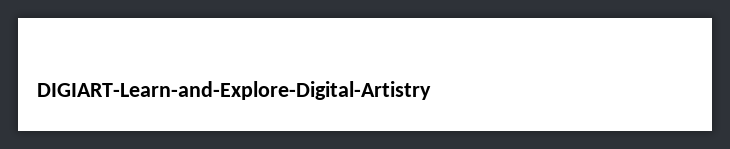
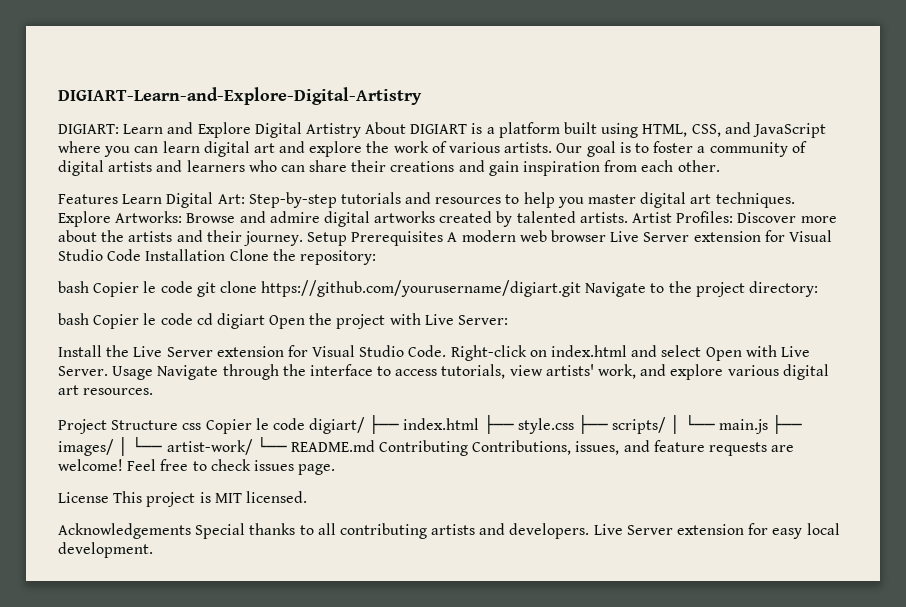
+ DIGIART: Learn and Explore Digital Artistry About DIGIART is a platform built using HTML, CSS, and JavaScript where you can learn digital art and explore the work of various artists. Our goal is to foster a community of digital artists and learners who can share their creations and gain inspiration from each other.
+ Features Learn Digital Art: Step-by-step tutorials and resources to help you master digital art techniques. Explore Artworks: Browse and admire digital artworks created by talented artists. Artist Profiles: Discover more about the artists and their journey. Setup Prerequisites A modern web browser Live Server extension for Visual Studio Code Installation Clone the repository:
+ bash Copier le code git clone https://github.com/yourusername/digiart.git Navigate to the project directory:
+ bash Copier le code cd digiart Open the project with Live Server:
+ Install the Live Server extension for Visual Studio Code. Right-click on index.html and select Open with Live Server. Usage Navigate through the interface to access tutorials, view artists' work, and explore various digital art resources.
+ Project Structure css Copier le code digiart/ ├── index.html ├── style.css ├── scripts/ │ └── main.js ├── images/ │ └── artist-work/ └── README.md Contributing Contributions, issues, and feature requests are welcome! Feel free to check issues page.
+ License This project is MIT licensed.
+ Acknowledgements Special thanks to all contributing artists and developers. Live Server extension for easy local development.

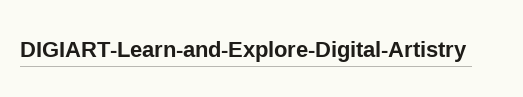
- DIGIART: Learn and Explore Digital Artistry About DIGIART is a platform built using HTML, CSS, and JavaScript where you can learn digital art and explore the work of various artists. Our goal is to foster a community of digital artists and learners who can share their creations and gain inspiration from each other.
- Features Learn Digital Art: Step-by-step tutorials and resources to help you master digital art techniques. Explore Artworks: Browse and admire digital artworks created by talented artists. Artist Profiles: Discover more about the artists and their journey. Setup Prerequisites A modern web browser Live Server extension for Visual Studio Code Installation Clone the repository:
- bash Copier le code git clone https://github.com/yourusername/digiart.git Navigate to the project directory:
- bash Copier le code cd digiart Open the project with Live Server:
- Install the Live Server extension for Visual Studio Code. Right-click on index.html and select Open with Live Server. Usage Navigate through the interface to access tutorials, view artists' work, and explore various digital art resources.
- Project Structure css Copier le code digiart/ ├── index.html ├── style.css ├── scripts/ │ └── main.js ├── images/ │ └── artist-work/ └── README.md Contributing Contributions, issues, and feature requests are welcome! Feel free to check issues page.
- License This project is MIT licensed.
- Acknowledgements Special thanks to all contributing artists and developers. Live Server extension for easy local development.

